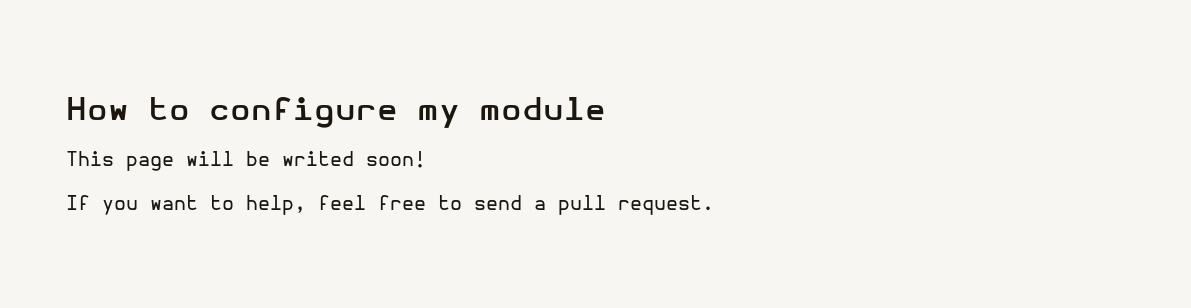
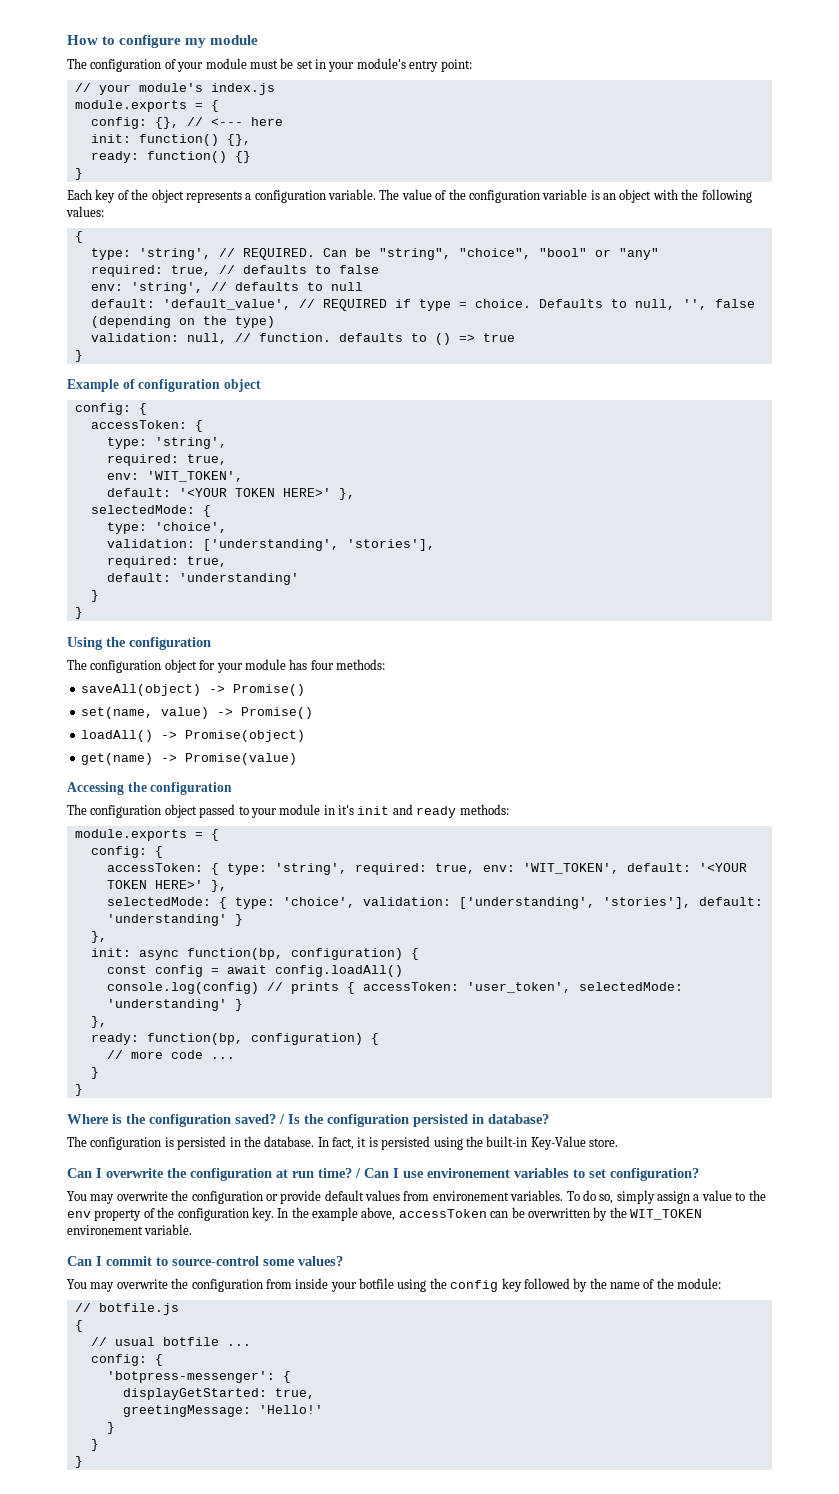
- This page will be writed soon!
- If you want to help, feel free to send a pull request.
+ The configuration of your module must be set in your module's entry point:
+ // your module's index.js
+ module.exports = {
+ config: {}, // <--- here
+ init: function() {},
+ ready: function() {}
+ }
+ Each key of the object represents a configuration variable. The value of the configuration variable is an object with the following values:
+ {
+ type: 'string', // REQUIRED. Can be "string", "choice", "bool" or "any"
+ required: true, // defaults to false
+ env: 'string', // defaults to null
+ default: 'default_value', // REQUIRED if type = choice. Defaults to null, '', false (depending on the type)
+ validation: null, // function. defaults to () => true
+ }
+ Example of configuration object
+ config: {
+ accessToken: {
+ type: 'string',
+ required: true,
+ env: 'WIT_TOKEN',
+ default: '<YOUR TOKEN HERE>' },
+ selectedMode: {
+ type: 'choice',
+ validation: ['understanding', 'stories'],
+ required: true,
+ default: 'understanding'
+ }
+ }
+ Using the configuration
+ The configuration object for your module has four methods:
+ saveAll(object) -> Promise()
+ set(name, value) -> Promise()
+ loadAll() -> Promise(object)
+ get(name) -> Promise(value)
+ Accessing the configuration
+ The configuration object passed to your module in it's init and ready methods:
+ module.exports = {
+ config: {
+ accessToken: { type: 'string', required: true, env: 'WIT_TOKEN', default: '<YOUR TOKEN HERE>' },
+ selectedMode: { type: 'choice', validation: ['understanding', 'stories'], default: 'understanding' }
+ },
+ init: async function(bp, configuration) {
+ const config = await config.loadAll()
+ console.log(config) // prints { accessToken: 'user_token', selectedMode: 'understanding' }
+ },
+ ready: function(bp, configuration) {
+ // more code ...
+ }
+ }
+ Where is the configuration saved? / Is the configuration persisted in database?
+ The configuration is persisted in the database. In fact, it is persisted using the built-in Key-Value store.
+ Can I overwrite the configuration at run time? / Can I use environement variables to set configuration?
+ You may overwrite the configuration or provide default values from environement variables. To do so, simply assign a value to the env property of the configuration key. In the example above, accessToken can be overwritten by the WIT_TOKEN environement variable.
+ Can I commit to source-control some values?
+ You may overwrite the configuration from inside your botfile using the config key followed by the name of the module:
+ // botfile.js
+ {
+ // usual botfile ...
+ config: {
+ 'botpress-messenger': {
+ displayGetStarted: true,
+ greetingMessage: 'Hello!'
+ }
+ }
+ }

